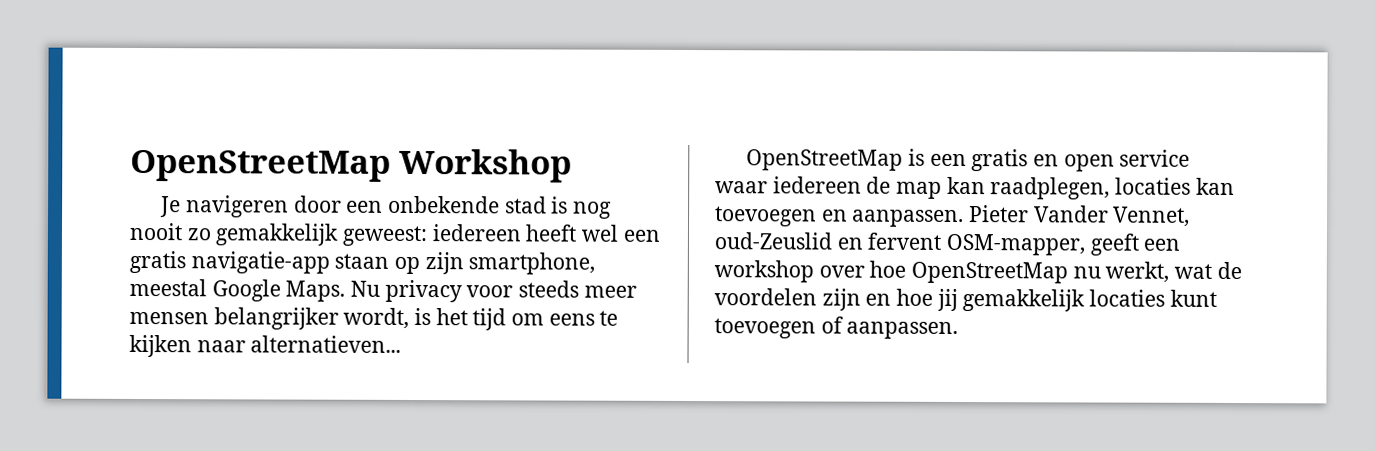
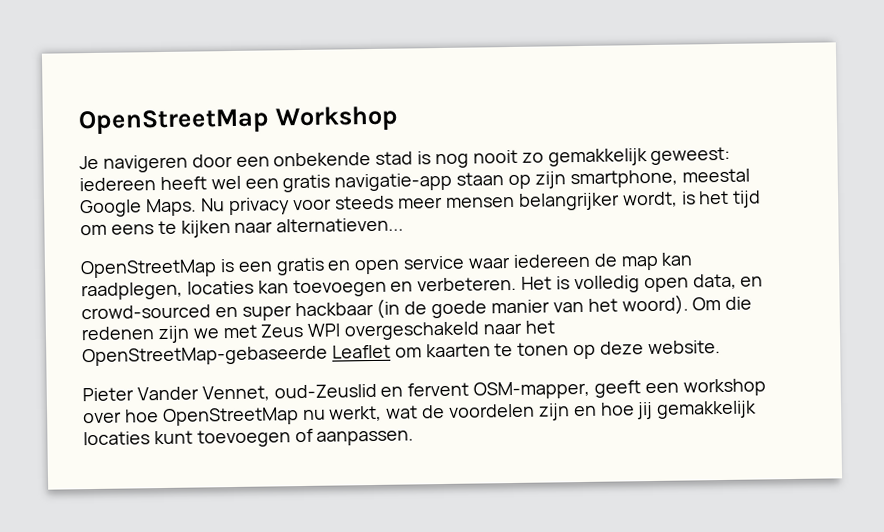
- OpenStreetMap is een gratis en open service waar iedereen de map kan raadplegen, locaties kan toevoegen en aanpassen. Pieter Vander Vennet, oud-Zeuslid en fervent OSM-mapper, geeft een workshop over hoe OpenStreetMap nu werkt, wat de voordelen zijn en hoe jij gemakkelijk locaties kunt toevoegen of aanpassen.
+ OpenStreetMap is een gratis en open service waar iedereen de map kan raadplegen, locaties kan toevoegen en verbeteren. Het is volledig open data, en crowd-sourced en super hackbaar (in de goede manier van het woord). Om die redenen zijn we met Zeus WPI overgeschakeld naar het OpenStreetMap-gebaseerde Leaflet om kaarten te tonen op deze website.
+ Pieter Vander Vennet, oud-Zeuslid en fervent OSM-mapper, geeft een workshop over hoe OpenStreetMap nu werkt, wat de voordelen zijn en hoe jij gemakkelijk locaties kunt toevoegen of aanpassen.

